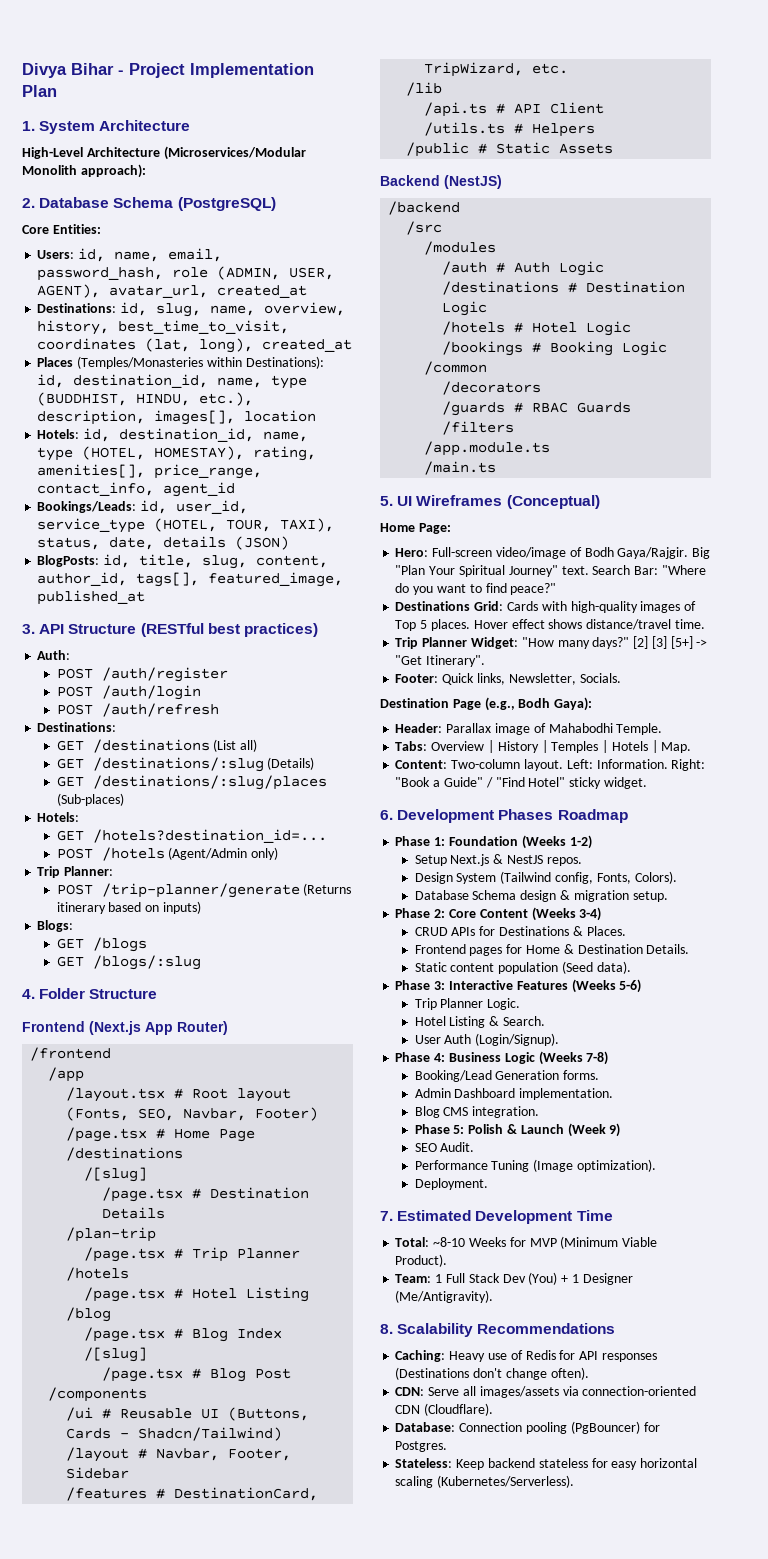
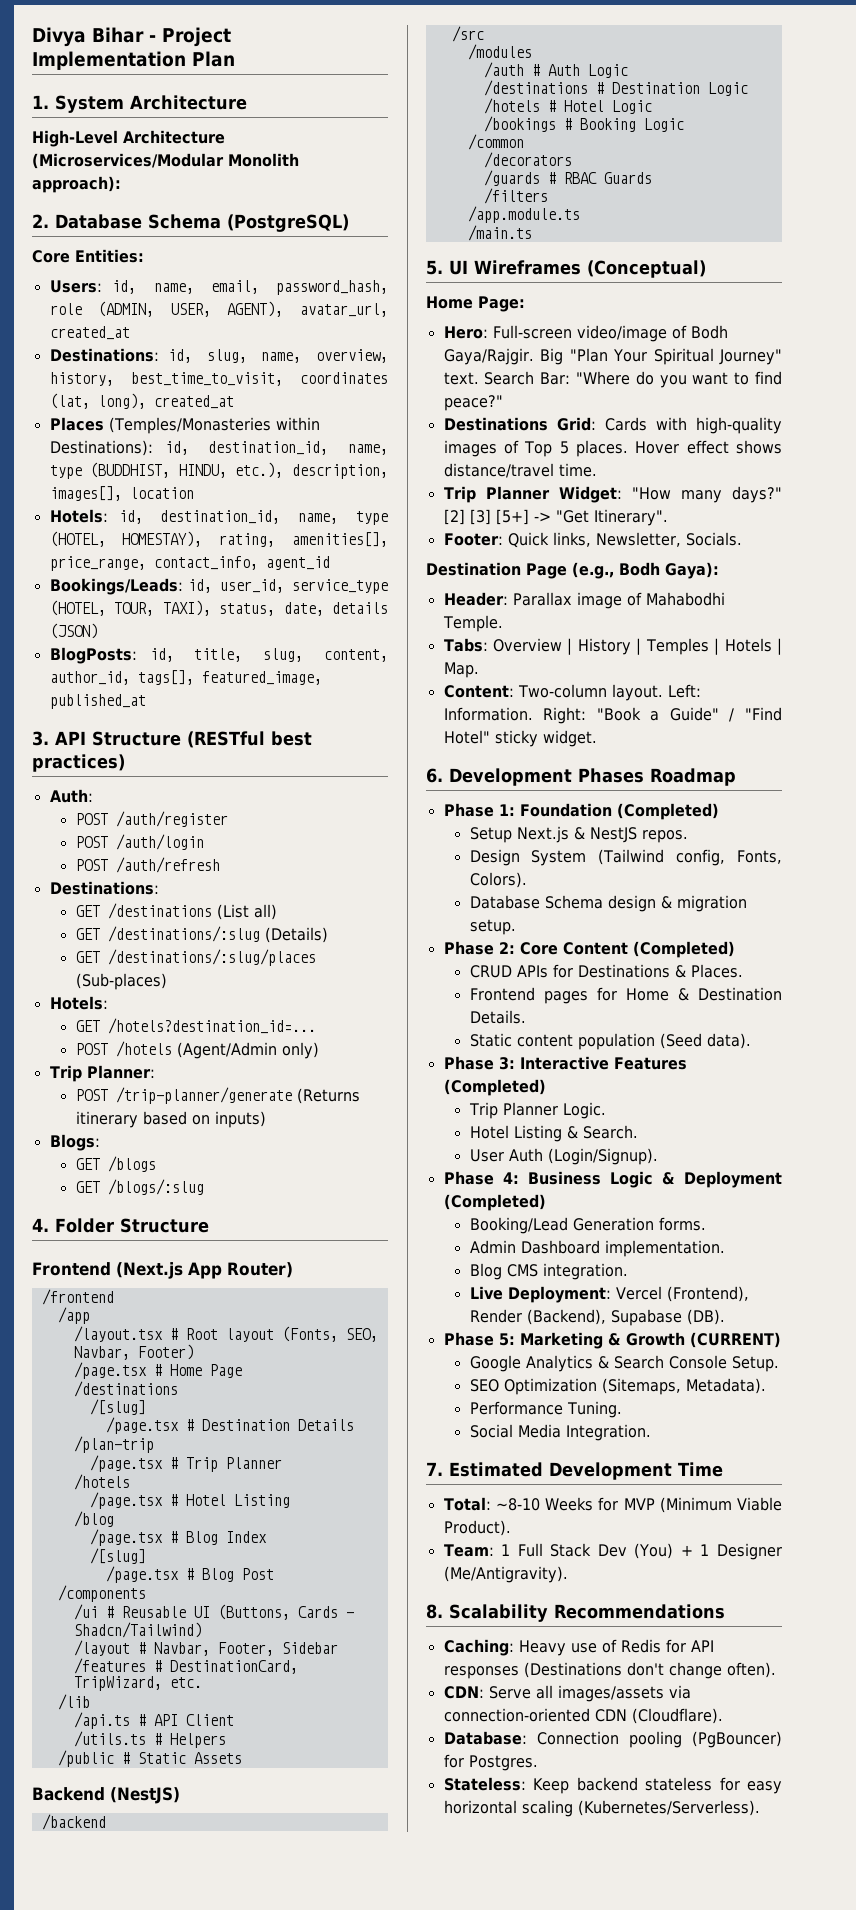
- Phase 1: Foundation (Weeks 1-2)
+ Phase 1: Foundation (Completed)
- Phase 2: Core Content (Weeks 3-4)
+ Phase 2: Core Content (Completed)
- Phase 3: Interactive Features (Weeks 5-6)
+ Phase 3: Interactive Features (Completed)
- Phase 4: Business Logic (Weeks 7-8)
+ Phase 4: Business Logic & Deployment (Completed)
- Phase 5: Polish & Launch (Week 9)
- SEO Audit.
- Performance Tuning (Image optimization).
- Deployment.
+ Live Deployment: Vercel (Frontend), Render (Backend), Supabase (DB).
+ Phase 5: Marketing & Growth (CURRENT)
+ Google Analytics & Search Console Setup.
+ SEO Optimization (Sitemaps, Metadata).
+ Performance Tuning.
+ Social Media Integration.

